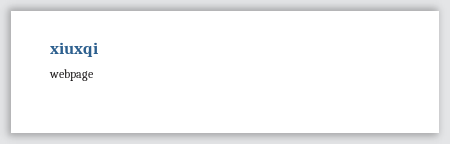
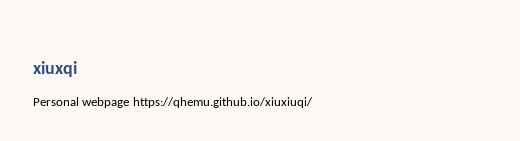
- webpage
+ Personal webpage https://qhemu.github.io/xiuxiuqi/

